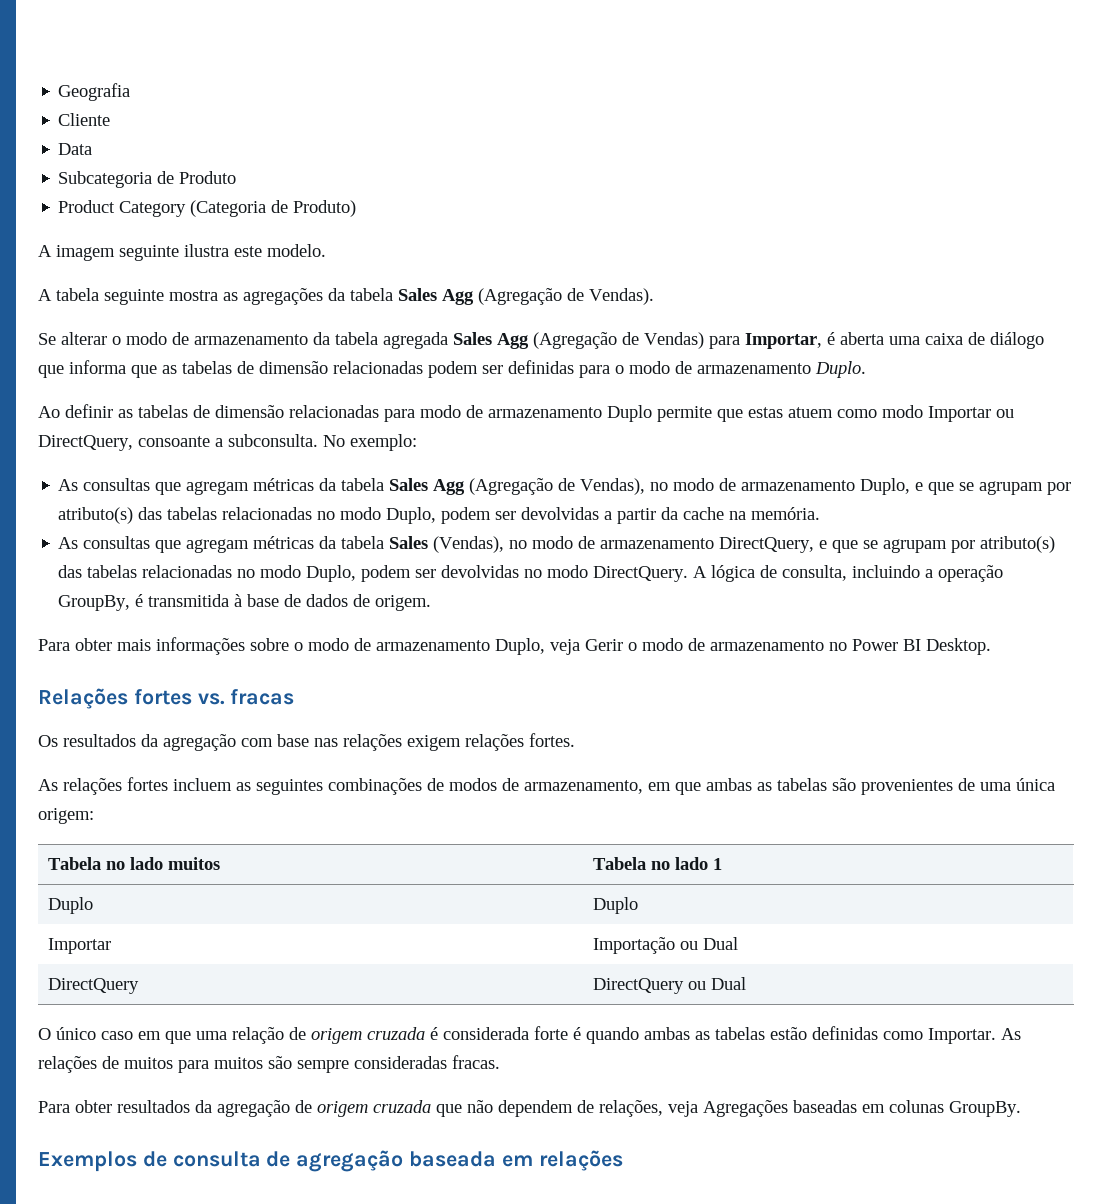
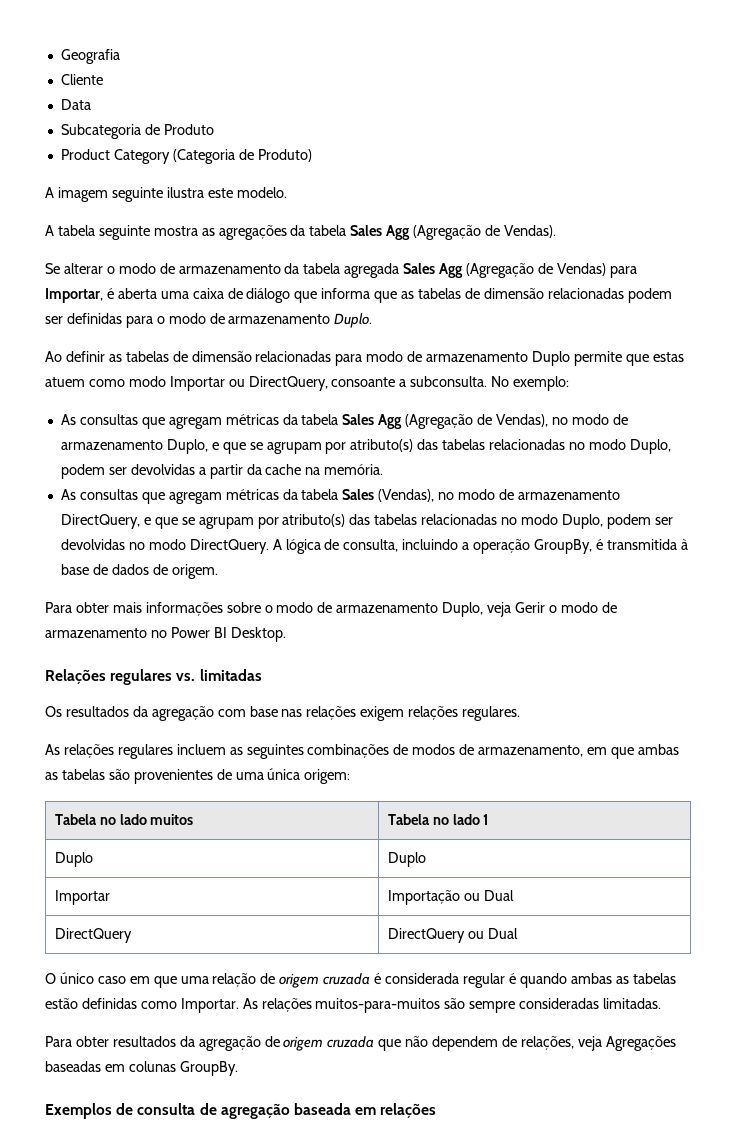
- Relações fortes vs. fracas
+ Relações regulares vs. limitadas
- Os resultados da agregação com base nas relações exigem relações fortes.
- As relações fortes incluem as seguintes combinações de modos de armazenamento, em que ambas as tabelas são provenientes de uma única origem:
+ Os resultados da agregação com base nas relações exigem relações regulares.
+ As relações regulares incluem as seguintes combinações de modos de armazenamento, em que ambas as tabelas são provenientes de uma única origem:
- O único caso em que uma relação de origem cruzada é considerada forte é quando ambas as tabelas estão definidas como Importar.
+ O único caso em que uma relação de origem cruzada é considerada regular é quando ambas as tabelas estão definidas como Importar.
- As relações de muitos para muitos são sempre consideradas fracas.
+ As relações muitos-para-muitos são sempre consideradas limitadas.

